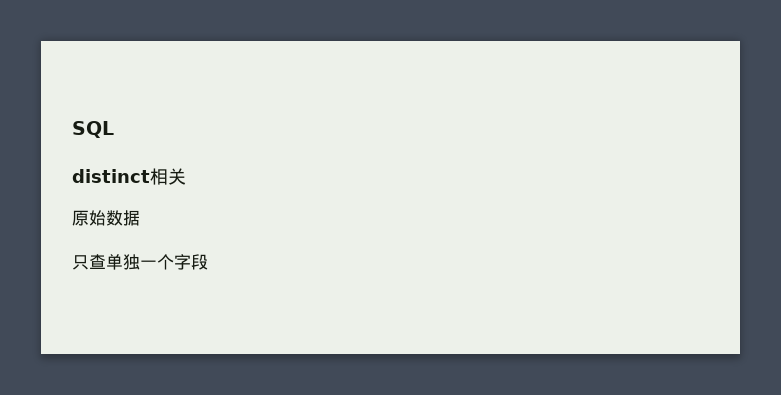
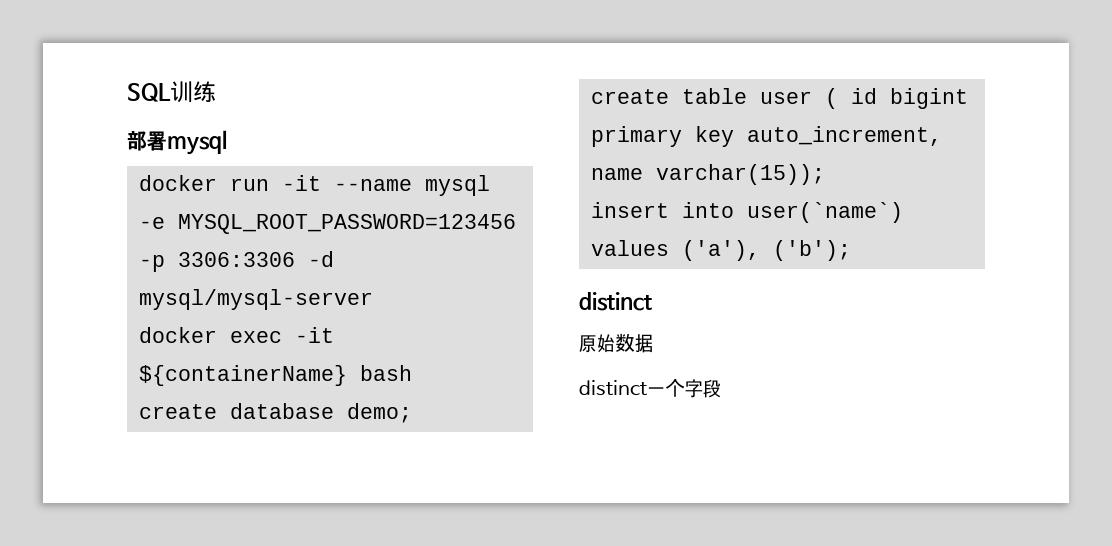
- SQL
- distinct相关
+ SQL训练
+ 部署mysql
+ docker run -it --name mysql -e MYSQL_ROOT_PASSWORD=123456 -p 3306:3306 -d mysql/mysql-server
+ docker exec -it ${containerName} bash
+ create database demo;
+ create table user ( id bigint primary key auto_increment, name varchar(15));
+ insert into user(`name`) values ('a'), ('b');
+ distinct
- 只查单独一个字段
+ distinct一个字段

